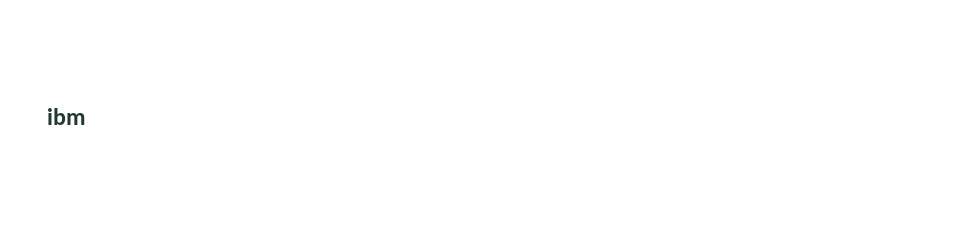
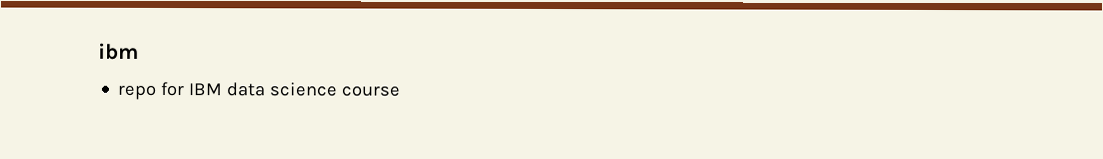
+ repo for IBM data science course

